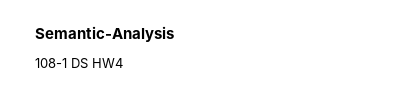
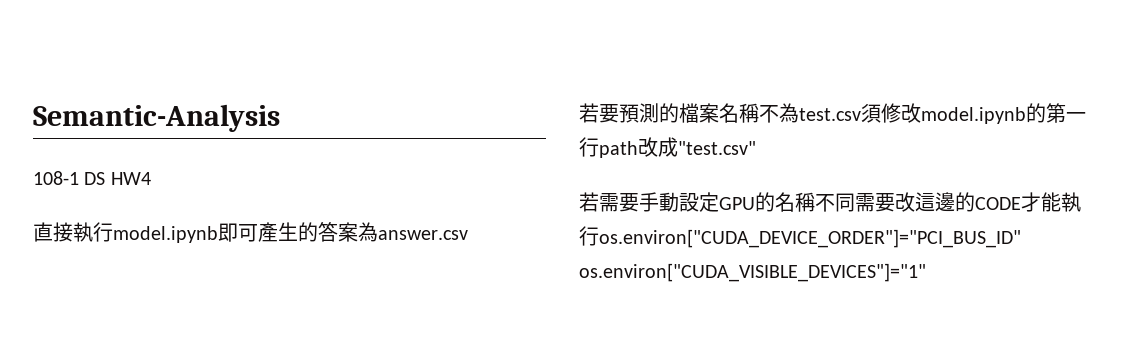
+ 直接執行model.ipynb即可產生的答案為answer.csv
+ 若要預測的檔案名稱不為test.csv須修改model.ipynb的第一行path改成"test.csv"
+ 若需要手動設定GPU的名稱不同需要改這邊的CODE才能執行os.environ["CUDA_DEVICE_ORDER"]="PCI_BUS_ID" os.environ["CUDA_VISIBLE_DEVICES"]="1"

